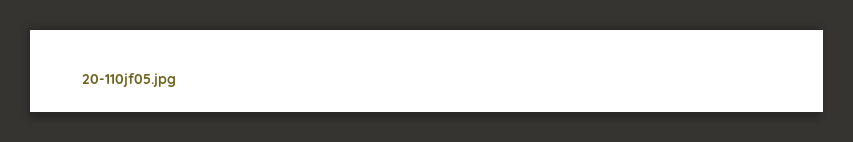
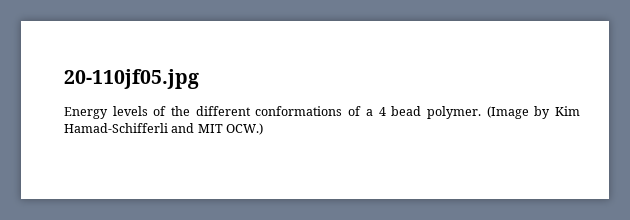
+ Energy levels of the different conformations of a 4 bead polymer. (Image by Kim Hamad-Schifferli and MIT OCW.)

